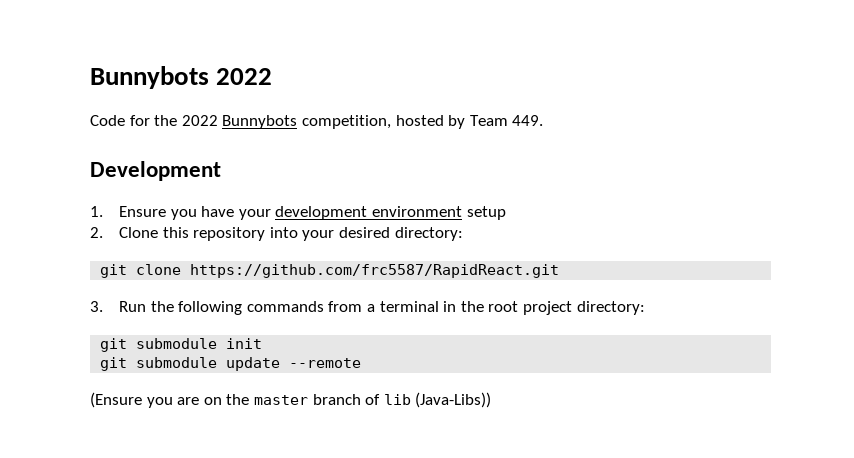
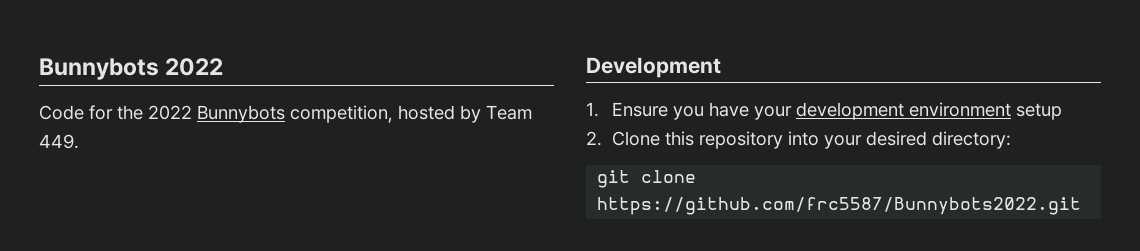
- git clone https://github.com/frc5587/RapidReact.git
- 3. Run the following commands from a terminal in the root project directory:
- git submodule init
- git submodule update --remote
- (Ensure you are on the master branch of lib (Java-Libs))
+ git clone https://github.com/frc5587/Bunnybots2022.git

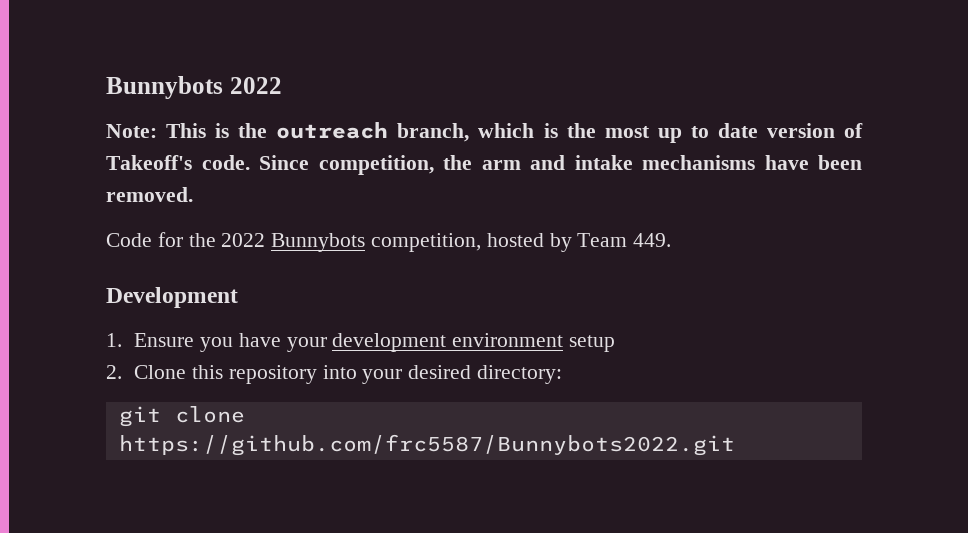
+ Note: This is the outreach branch, which is the most up to date version of Takeoff's code. Since competition, the arm and intake mechanisms have been removed.

